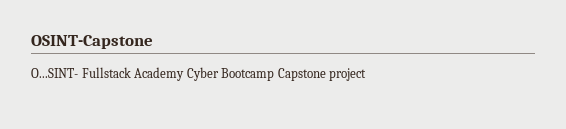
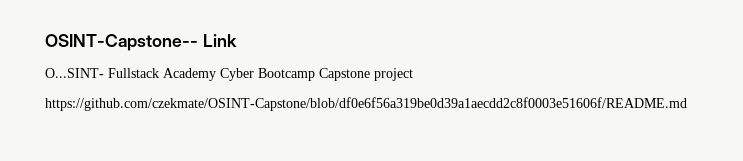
- OSINT-Capstone
+ OSINT-Capstone-- Link
+ https://github.com/czekmate/OSINT-Capstone/blob/df0e6f56a319be0d39a1aecdd2c8f0003e51606f/README.md

